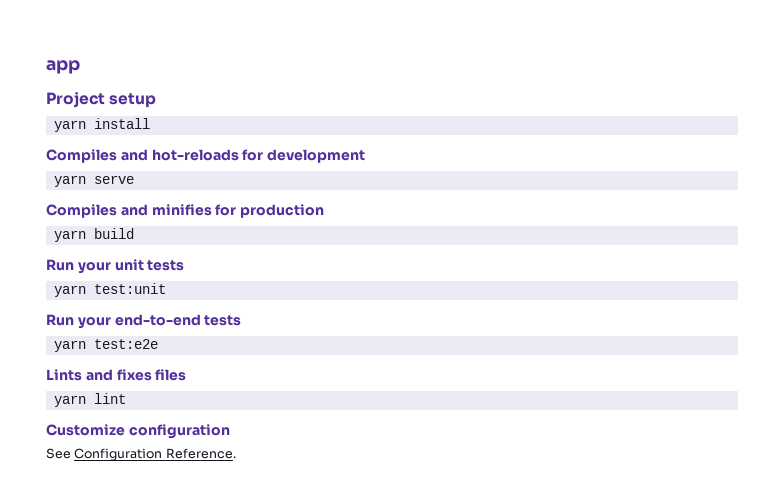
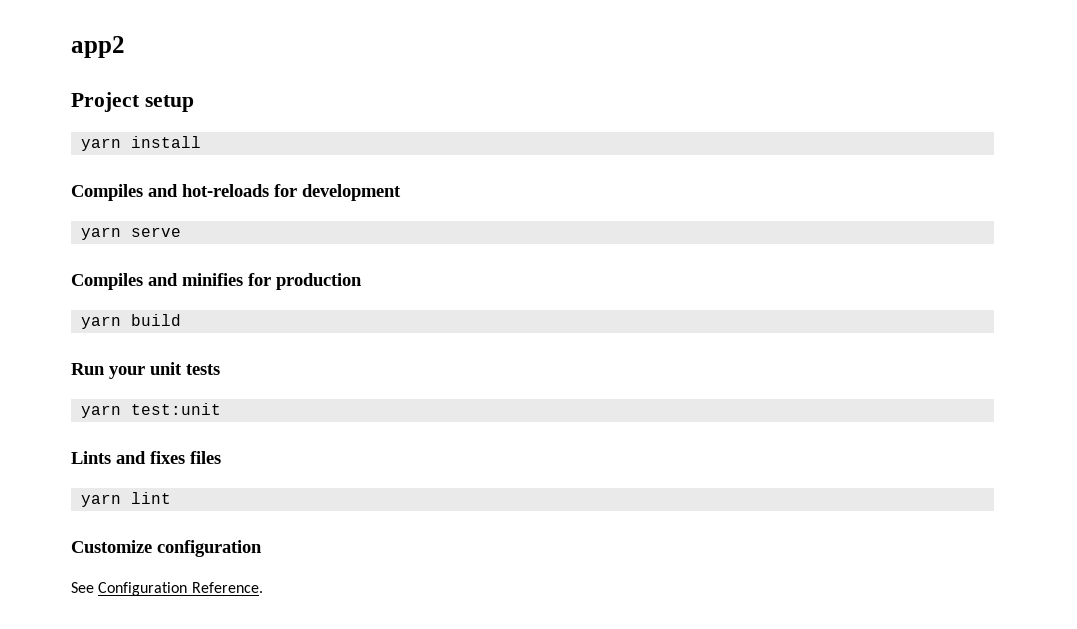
- app
+ app2
- Run your end-to-end tests
- yarn test:e2e

